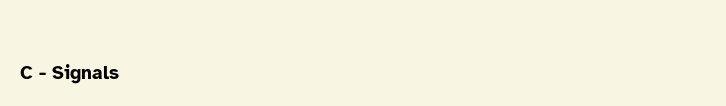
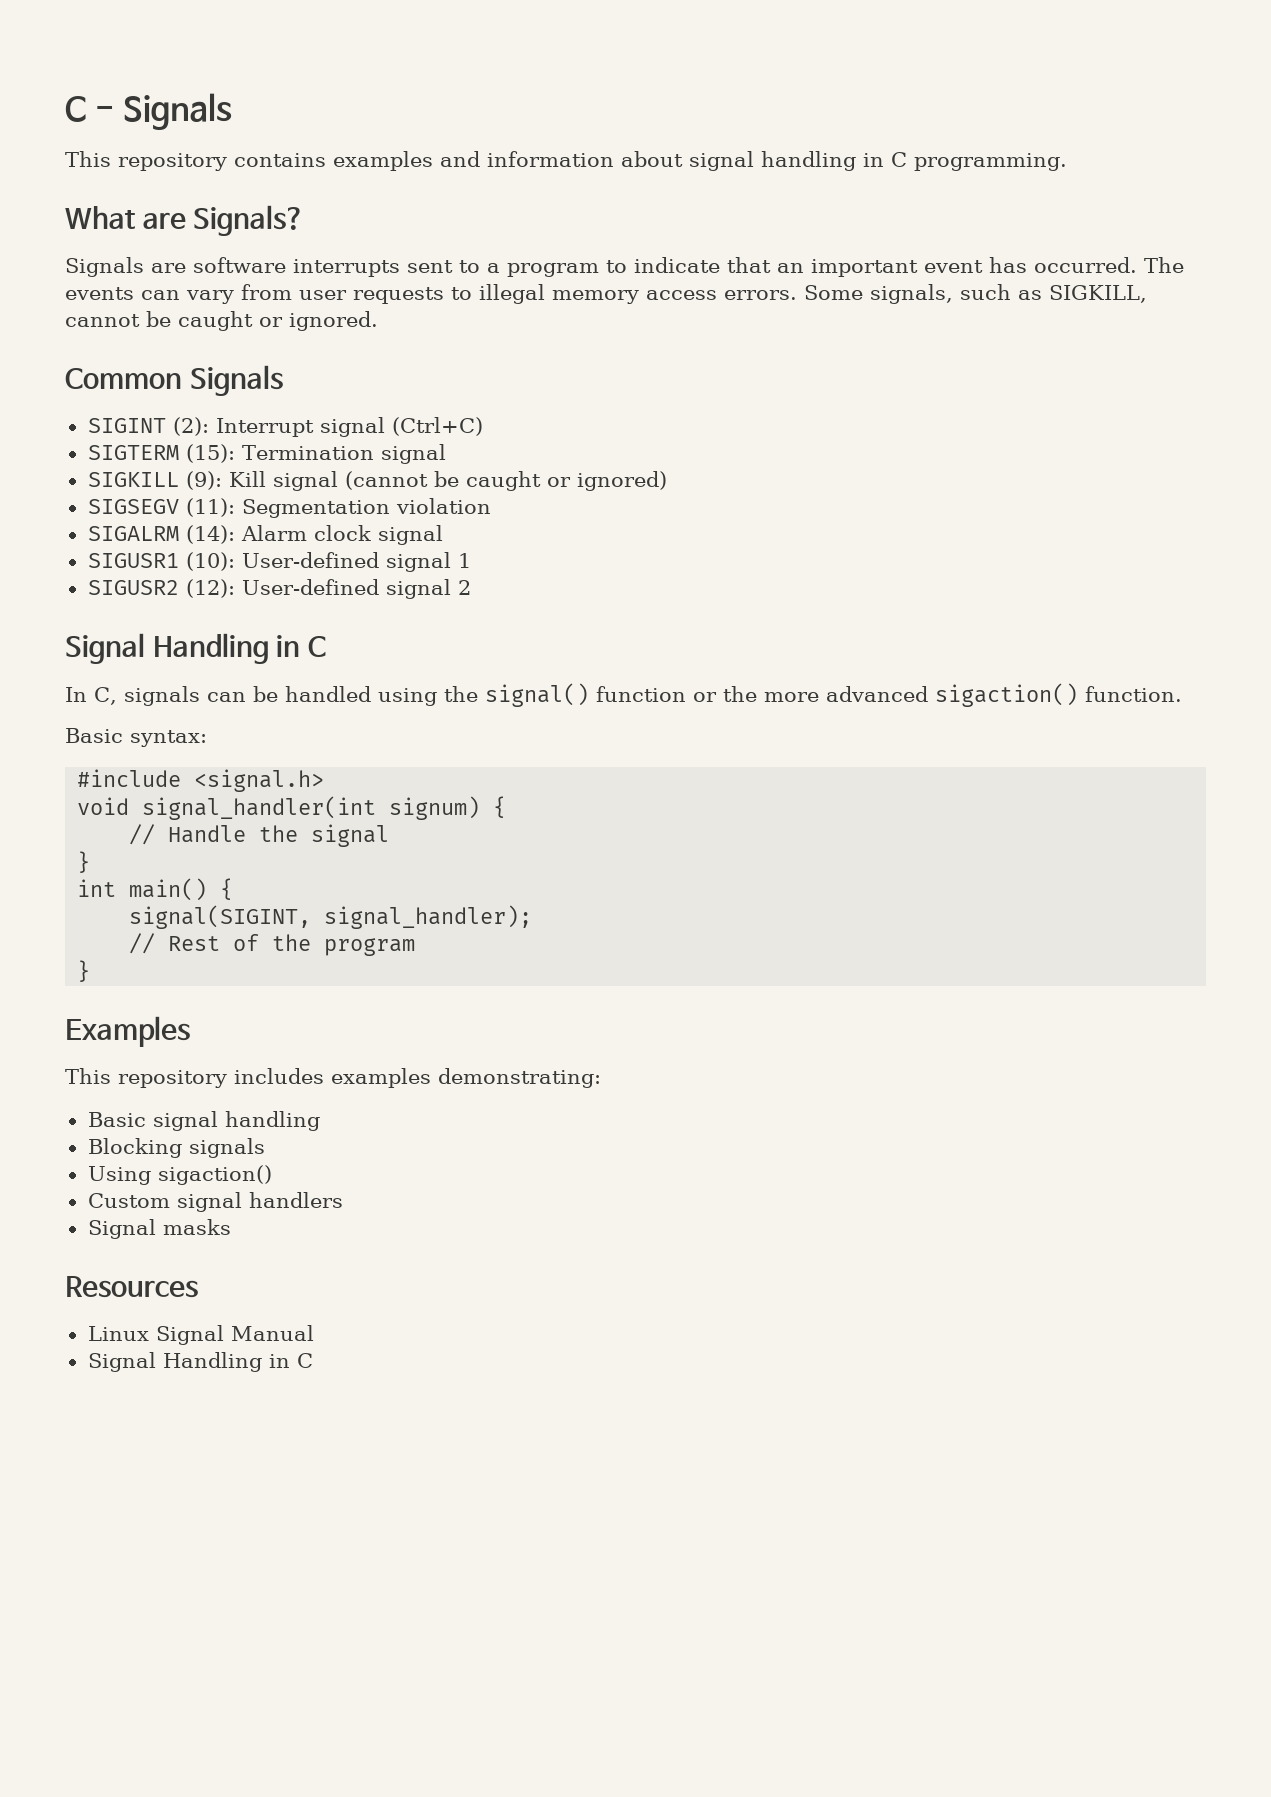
+ This repository contains examples and information about signal handling in C programming.
+ What are Signals?
+ Signals are software interrupts sent to a program to indicate that an important event has occurred. The events can vary from user requests to illegal memory access errors. Some signals, such as SIGKILL, cannot be caught or ignored.
+ Common Signals
+ SIGINT (2): Interrupt signal (Ctrl+C)
+ SIGTERM (15): Termination signal
+ SIGKILL (9): Kill signal (cannot be caught or ignored)
+ SIGSEGV (11): Segmentation violation
+ SIGALRM (14): Alarm clock signal
+ SIGUSR1 (10): User-defined signal 1
+ SIGUSR2 (12): User-defined signal 2
+ Signal Handling in C
+ In C, signals can be handled using the signal() function or the more advanced sigaction() function.
+ Basic syntax:
+ #include <signal.h>
+ void signal_handler(int signum) {
+ // Handle the signal
+ }
+ int main() {
+ signal(SIGINT, signal_handler);
+ // Rest of the program
+ }
+ Examples
+ This repository includes examples demonstrating:
+ Basic signal handling
+ Blocking signals
+ Using sigaction()
+ Custom signal handlers
+ Signal masks
+ Resources
+ Linux Signal Manual
+ Signal Handling in C

